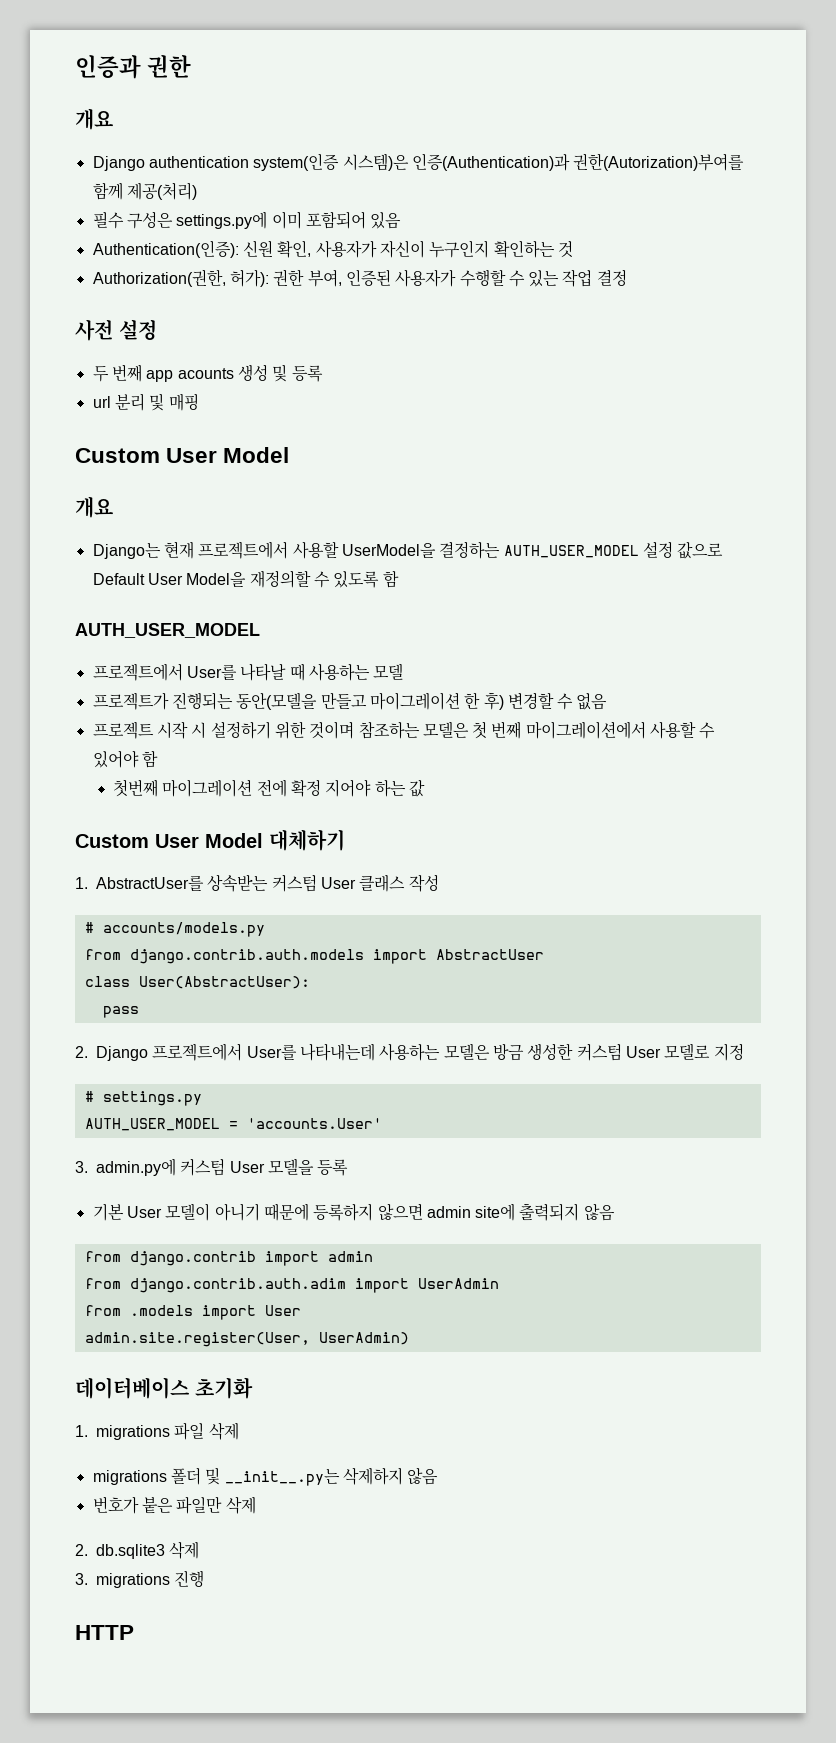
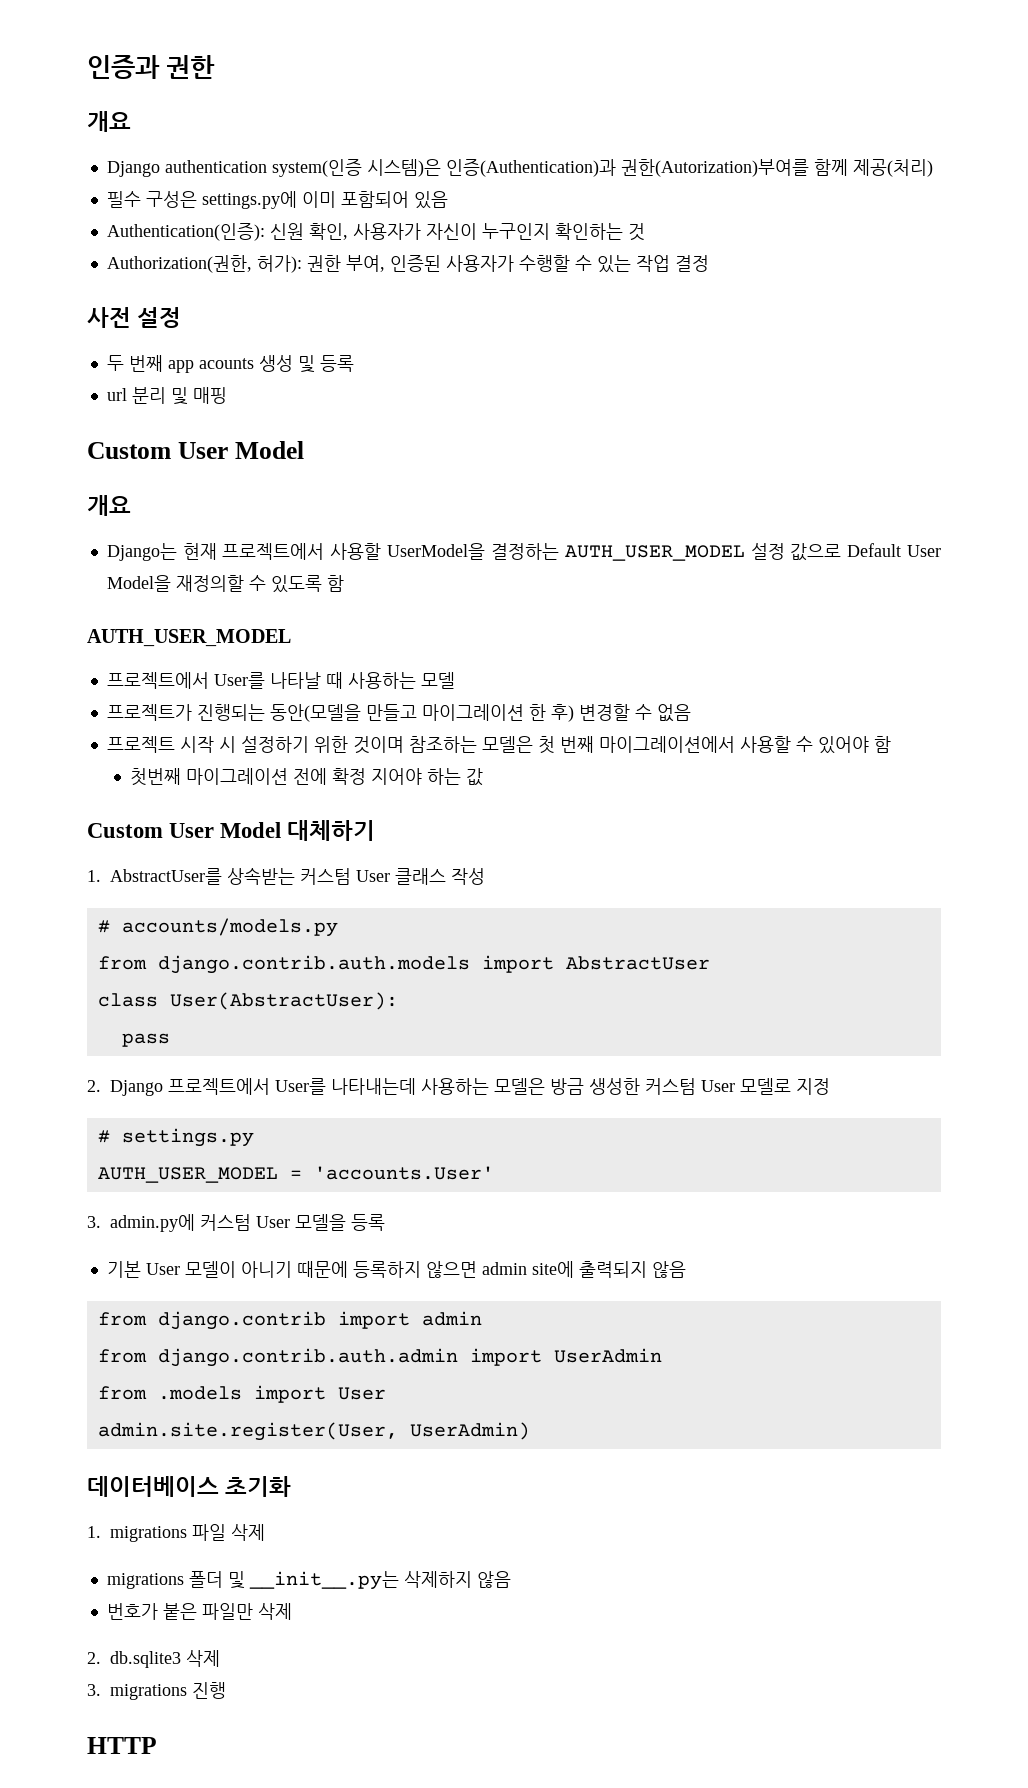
- from django.contrib.auth.adim import UserAdmin
+ from django.contrib.auth.admin import UserAdmin

